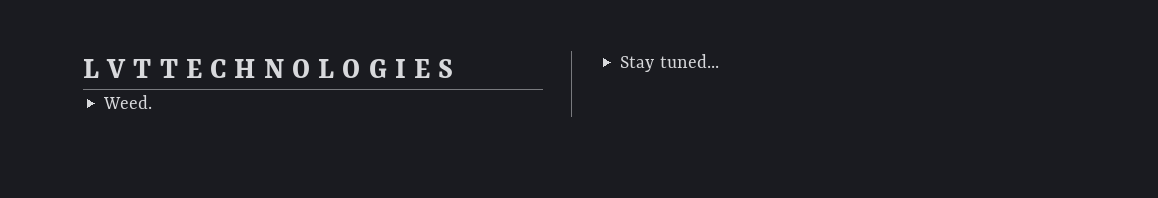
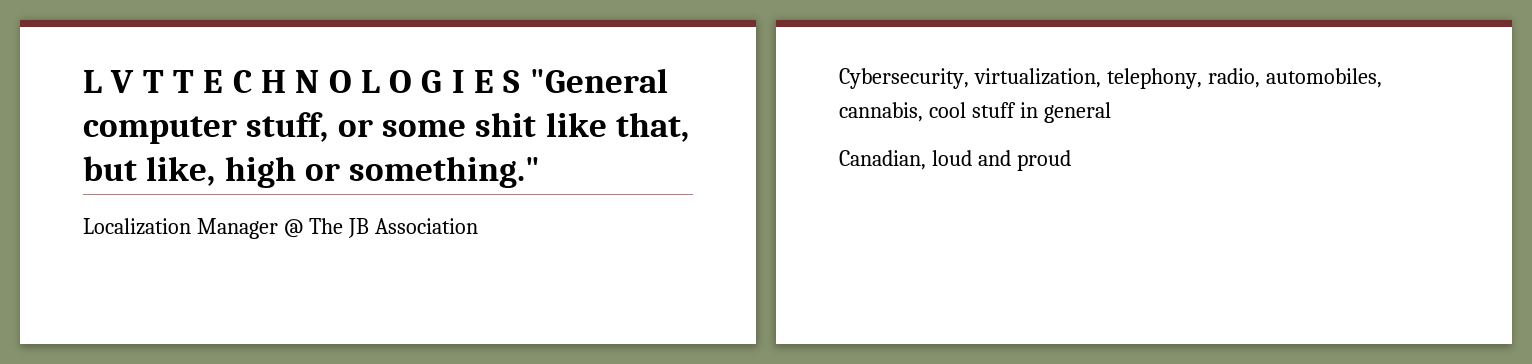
- L V T T E C H N O L O G I E S
- Weed.
- Stay tuned...
+ L V T T E C H N O L O G I E S "General computer stuff, or some shit like that, but like, high or something."
+ Localization Manager @ The JB Association
+ Cybersecurity, virtualization, telephony, radio, automobiles, cannabis, cool stuff in general
+ Canadian, loud and proud

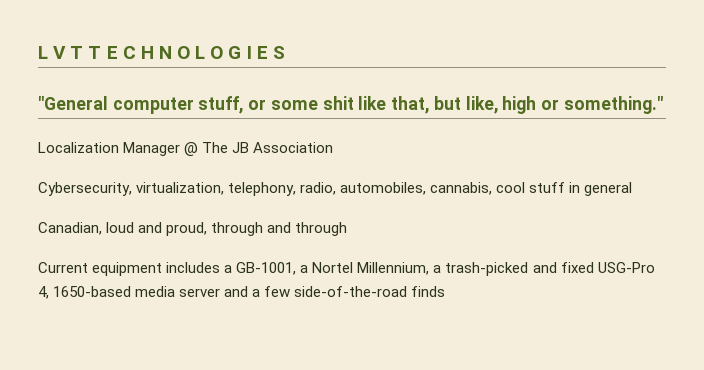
- L V T T E C H N O L O G I E S "General computer stuff, or some shit like that, but like, high or something."
+ L V T T E C H N O L O G I E S
+ "General computer stuff, or some shit like that, but like, high or something."
- Canadian, loud and proud
+ Canadian, loud and proud, through and through
+ Current equipment includes a GB-1001, a Nortel Millennium, a trash-picked and fixed USG-Pro 4, 1650-based media server and a few side-of-the-road finds

